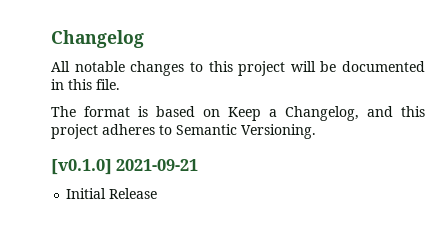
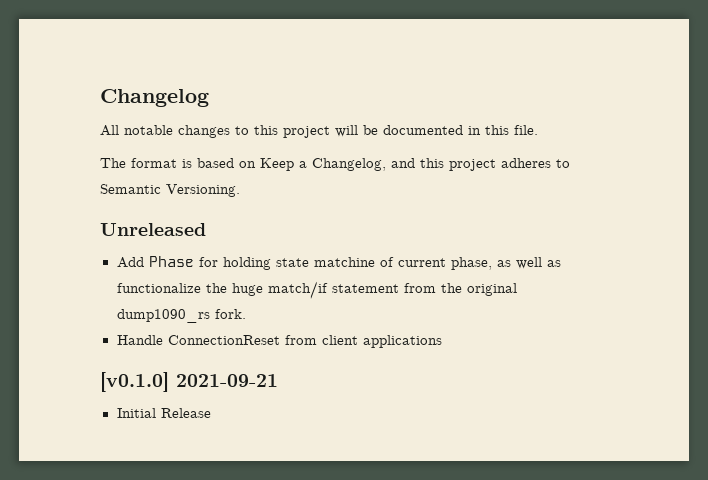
+ Unreleased
+ Add Phase for holding state matchine of current phase, as well as functionalize the huge match/if statement from the original dump1090_rs fork.
+ Handle ConnectionReset from client applications

